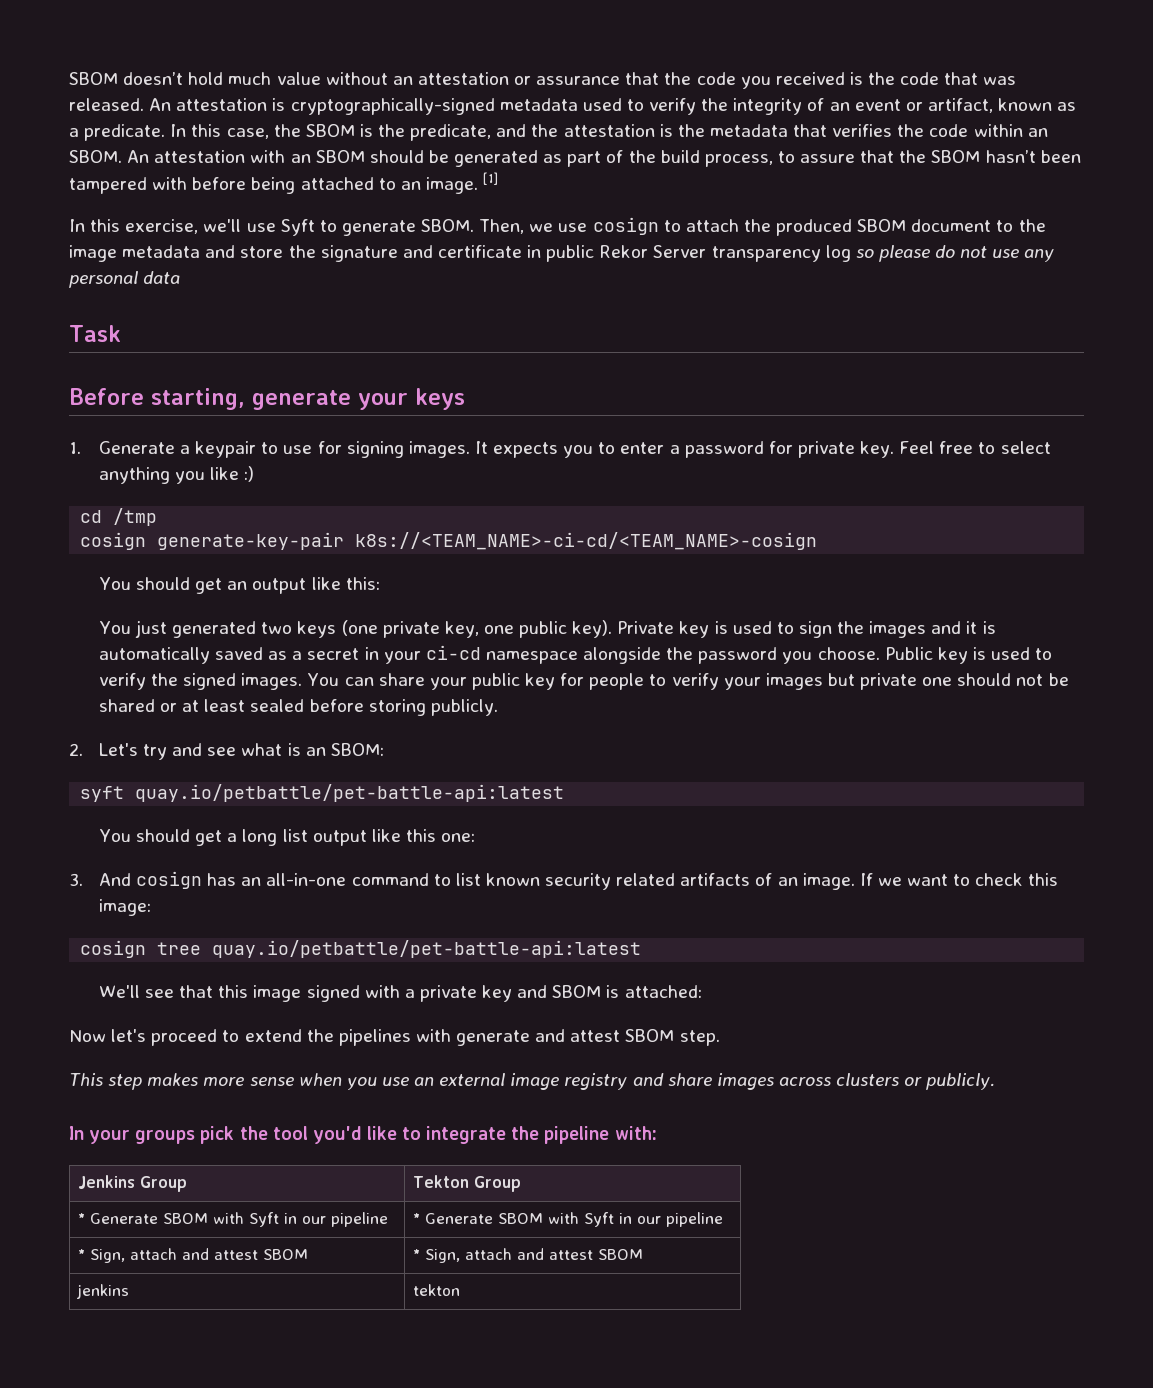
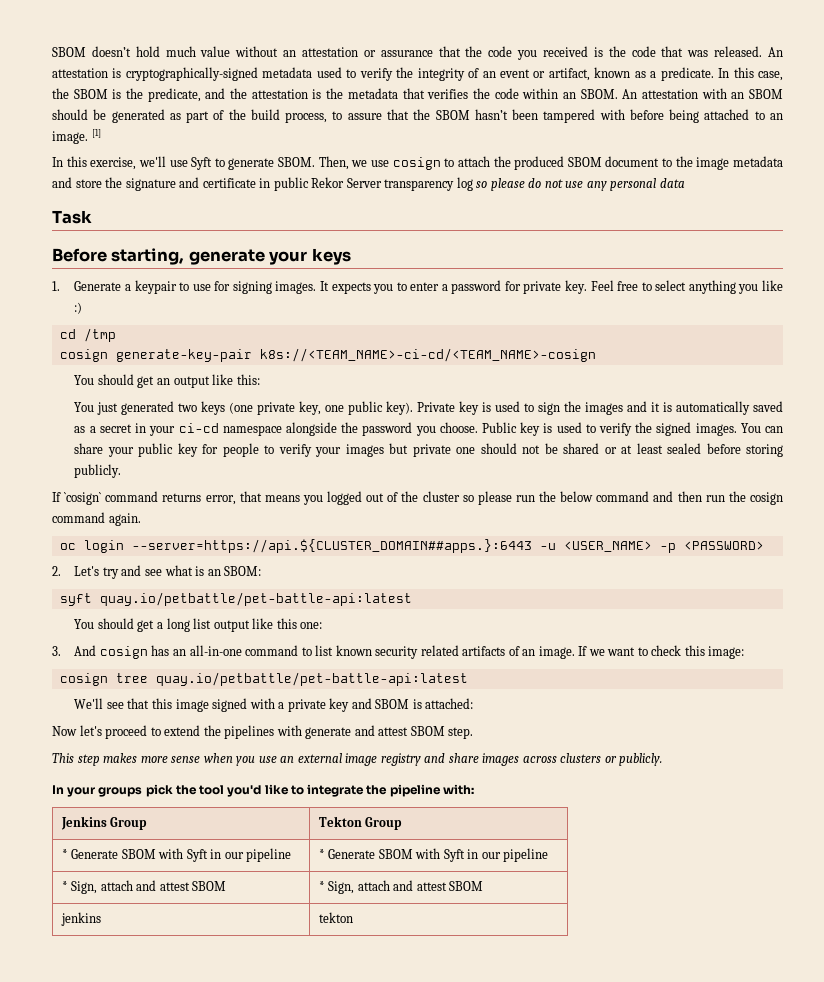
+ If `cosign` command returns error, that means you logged out of the cluster so please run the below command and then run the cosign command again.
+ oc login --server=https://api.${CLUSTER_DOMAIN##apps.}:6443 -u <USER_NAME> -p <PASSWORD>

